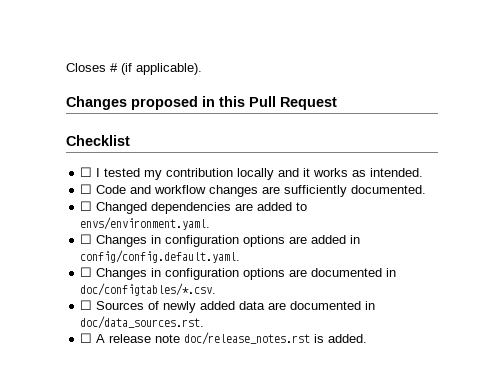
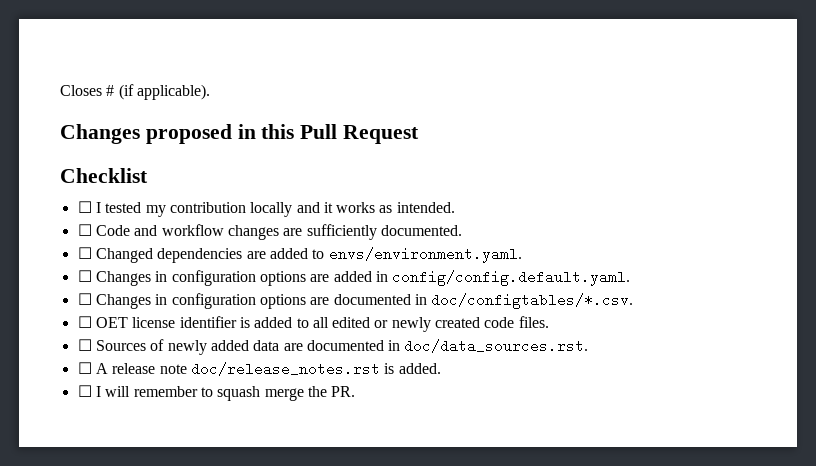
+ ☐ OET license identifier is added to all edited or newly created code files.
+ ☐ I will remember to squash merge the PR.

